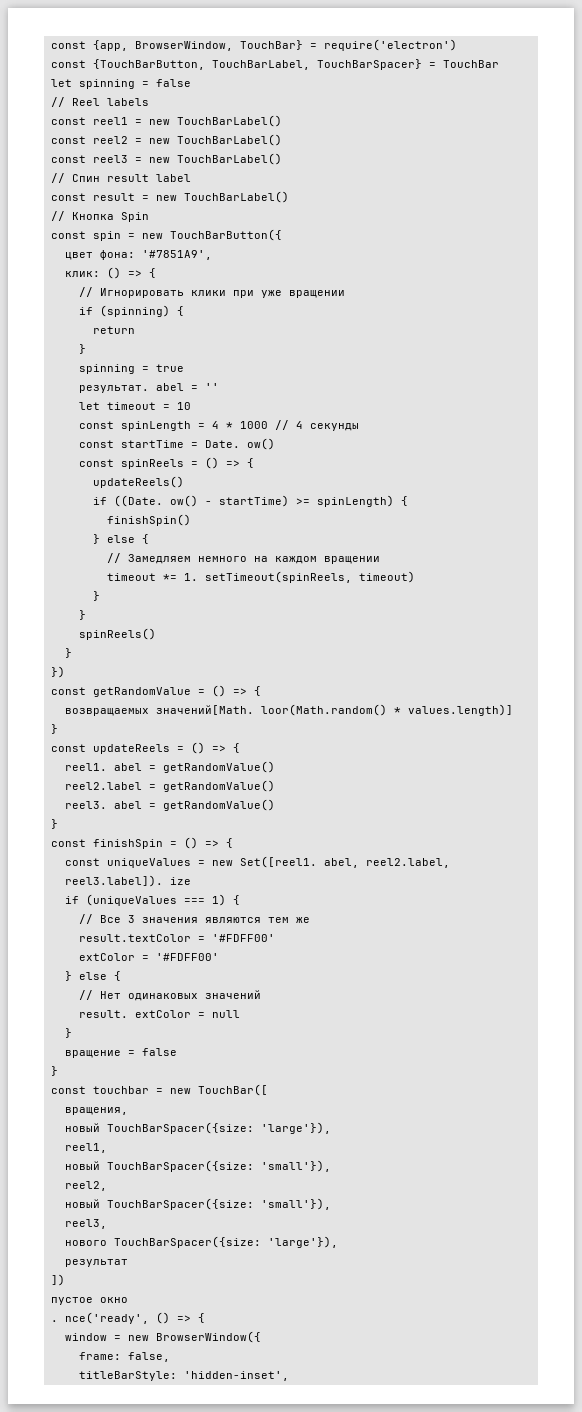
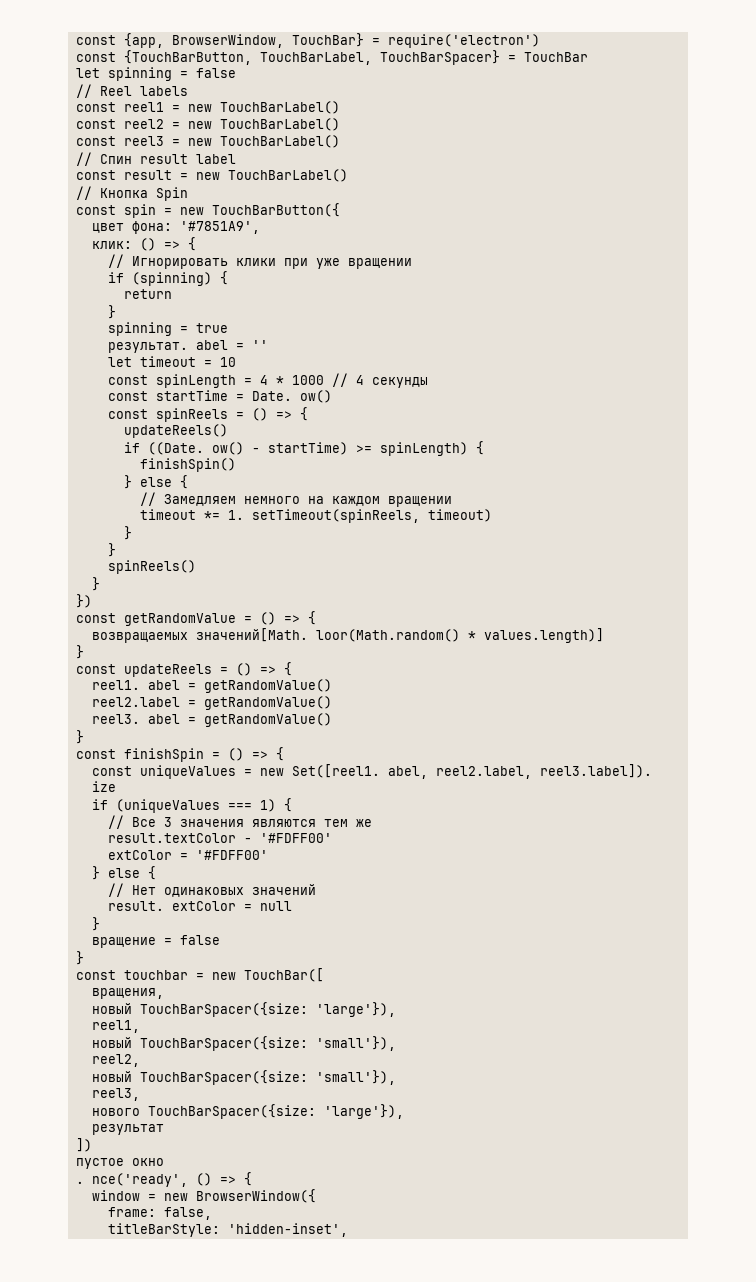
- result.textColor = '#FDFF00'
+ result.textColor - '#FDFF00'

